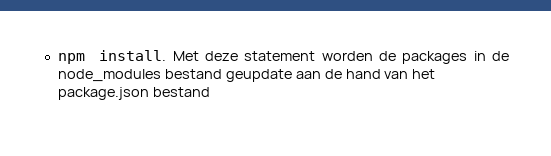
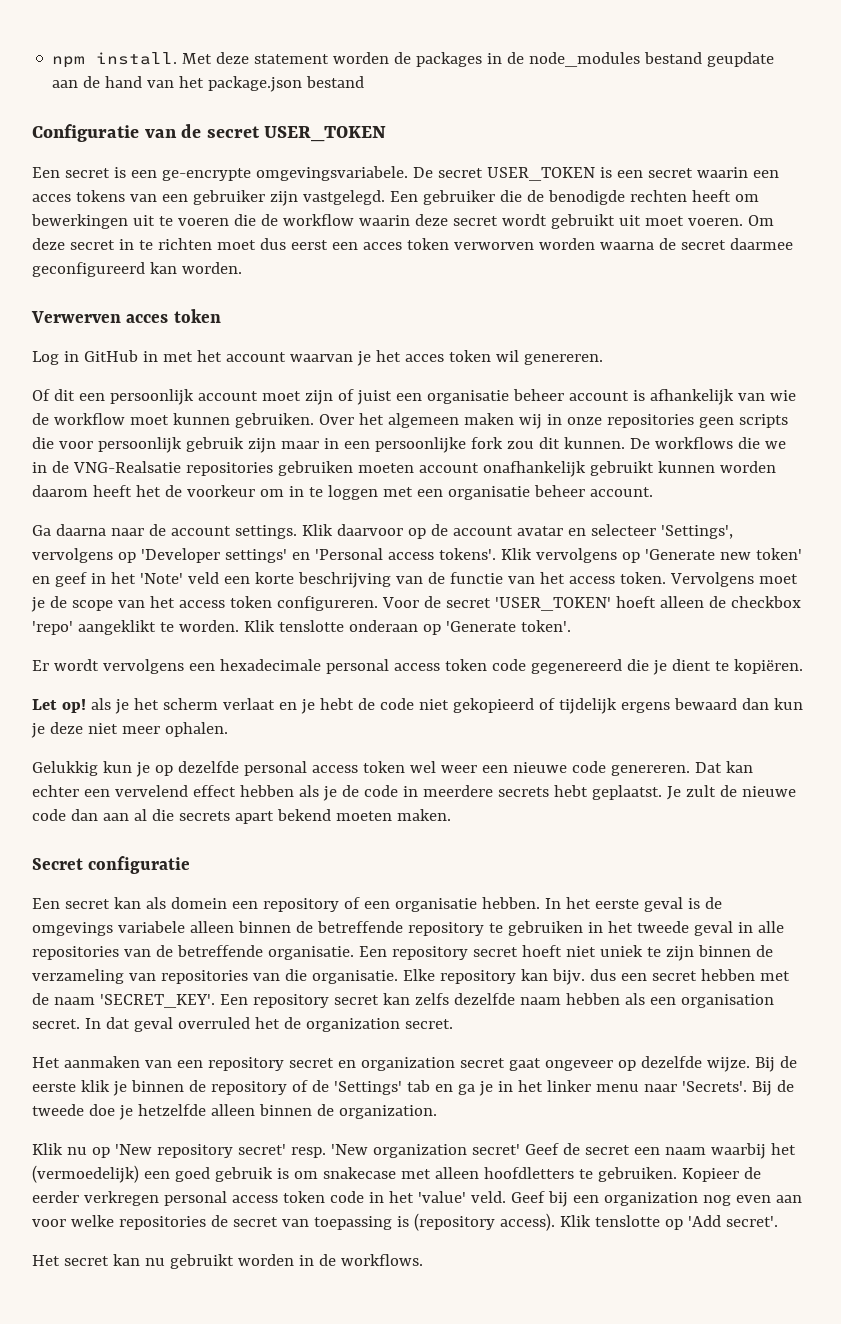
+ Configuratie van de secret USER_TOKEN
+ Een secret is een ge-encrypte omgevingsvariabele. De secret USER_TOKEN is een secret waarin een acces tokens van een gebruiker zijn vastgelegd. Een gebruiker die de benodigde rechten heeft om bewerkingen uit te voeren die de workflow waarin deze secret wordt gebruikt uit moet voeren. Om deze secret in te richten moet dus eerst een acces token verworven worden waarna de secret daarmee geconfigureerd kan worden.
+ Verwerven acces token
+ Log in GitHub in met het account waarvan je het acces token wil genereren.
+ Of dit een persoonlijk account moet zijn of juist een organisatie beheer account is afhankelijk van wie de workflow moet kunnen gebruiken. Over het algemeen maken wij in onze repositories geen scripts die voor persoonlijk gebruik zijn maar in een persoonlijke fork zou dit kunnen. De workflows die we in de VNG-Realsatie repositories gebruiken moeten account onafhankelijk gebruikt kunnen worden daarom heeft het de voorkeur om in te loggen met een organisatie beheer account.
+ Ga daarna naar de account settings. Klik daarvoor op de account avatar en selecteer 'Settings', vervolgens op 'Developer settings' en 'Personal access tokens'. Klik vervolgens op 'Generate new token' en geef in het 'Note' veld een korte beschrijving van de functie van het access token. Vervolgens moet je de scope van het access token configureren. Voor de secret 'USER_TOKEN' hoeft alleen de checkbox 'repo' aangeklikt te worden. Klik tenslotte onderaan op 'Generate token'.
+ Er wordt vervolgens een hexadecimale personal access token code gegenereerd die je dient te kopiëren.
+ Let op! als je het scherm verlaat en je hebt de code niet gekopieerd of tijdelijk ergens bewaard dan kun je deze niet meer ophalen.
+ Gelukkig kun je op dezelfde personal access token wel weer een nieuwe code genereren. Dat kan echter een vervelend effect hebben als je de code in meerdere secrets hebt geplaatst. Je zult de nieuwe code dan aan al die secrets apart bekend moeten maken.
+ Secret configuratie
+ Een secret kan als domein een repository of een organisatie hebben. In het eerste geval is de omgevings variabele alleen binnen de betreffende repository te gebruiken in het tweede geval in alle repositories van de betreffende organisatie. Een repository secret hoeft niet uniek te zijn binnen de verzameling van repositories van die organisatie. Elke repository kan bijv. dus een secret hebben met de naam 'SECRET_KEY'. Een repository secret kan zelfs dezelfde naam hebben als een organisation secret. In dat geval overruled het de organization secret.
+ Het aanmaken van een repository secret en organization secret gaat ongeveer op dezelfde wijze. Bij de eerste klik je binnen de repository of de 'Settings' tab en ga je in het linker menu naar 'Secrets'. Bij de tweede doe je hetzelfde alleen binnen de organization.
+ Klik nu op 'New repository secret' resp. 'New organization secret' Geef de secret een naam waarbij het (vermoedelijk) een goed gebruik is om snakecase met alleen hoofdletters te gebruiken. Kopieer de eerder verkregen personal access token code in het 'value' veld. Geef bij een organization nog even aan voor welke repositories de secret van toepassing is (repository access). Klik tenslotte op 'Add secret'.
+ Het secret kan nu gebruikt worden in de workflows.

